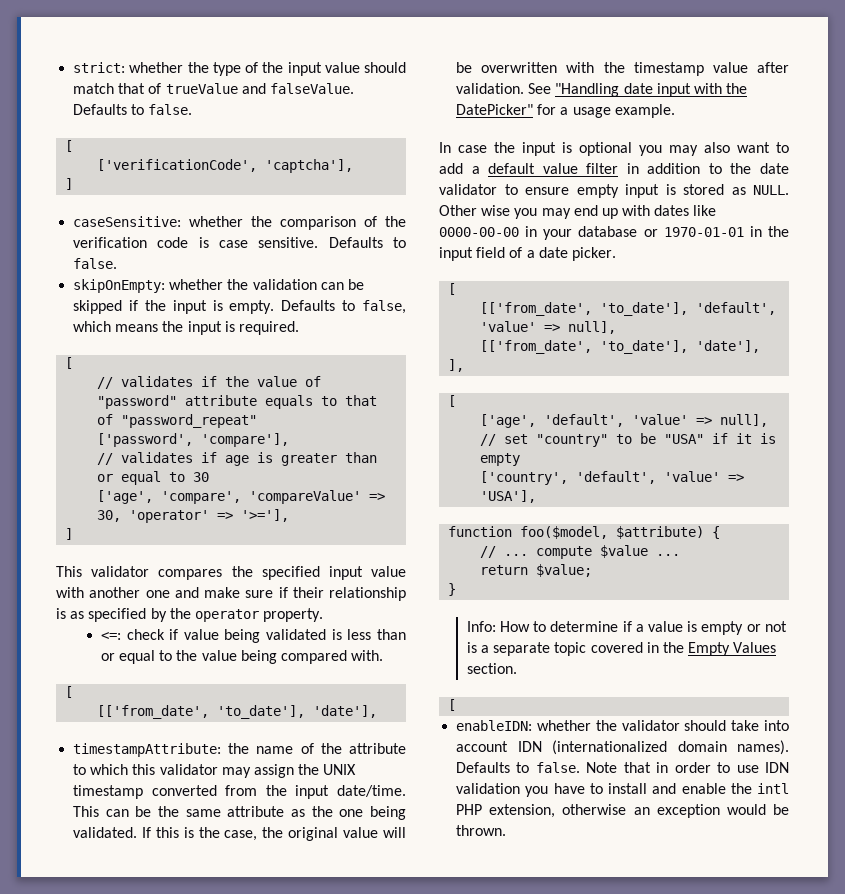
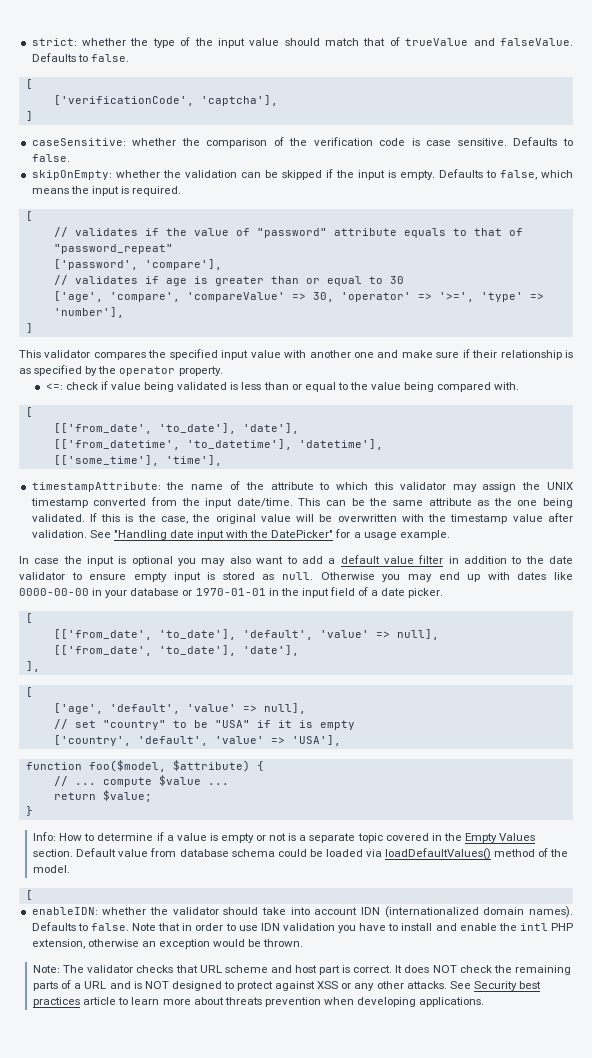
- ['age', 'compare', 'compareValue' => 30, 'operator' => '>='],
+ ['age', 'compare', 'compareValue' => 30, 'operator' => '>=', 'type' => 'number'],
+ [['from_datetime', 'to_datetime'], 'datetime'],
+ [['some_time'], 'time'],
- In case the input is optional you may also want to add a default value filter in addition to the date validator to ensure empty input is stored as NULL. Other wise you may end up with dates like 0000-00-00 in your database or 1970-01-01 in the input field of a date picker.
+ In case the input is optional you may also want to add a default value filter in addition to the date validator to ensure empty input is stored as null. Otherwise you may end up with dates like 0000-00-00 in your database or 1970-01-01 in the input field of a date picker.
+ Default value from database schema could be loaded via loadDefaultValues() method of the model.
+ Note: The validator checks that URL scheme and host part is correct. It does NOT check the remaining parts of a URL and is NOT designed to protect against XSS or any other attacks. See Security best practices article to learn more about threats prevention when developing applications.

